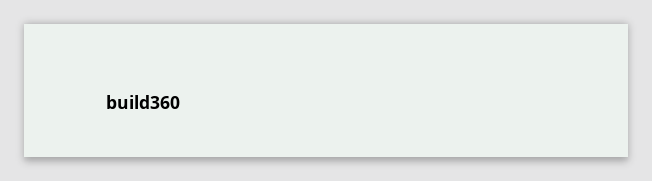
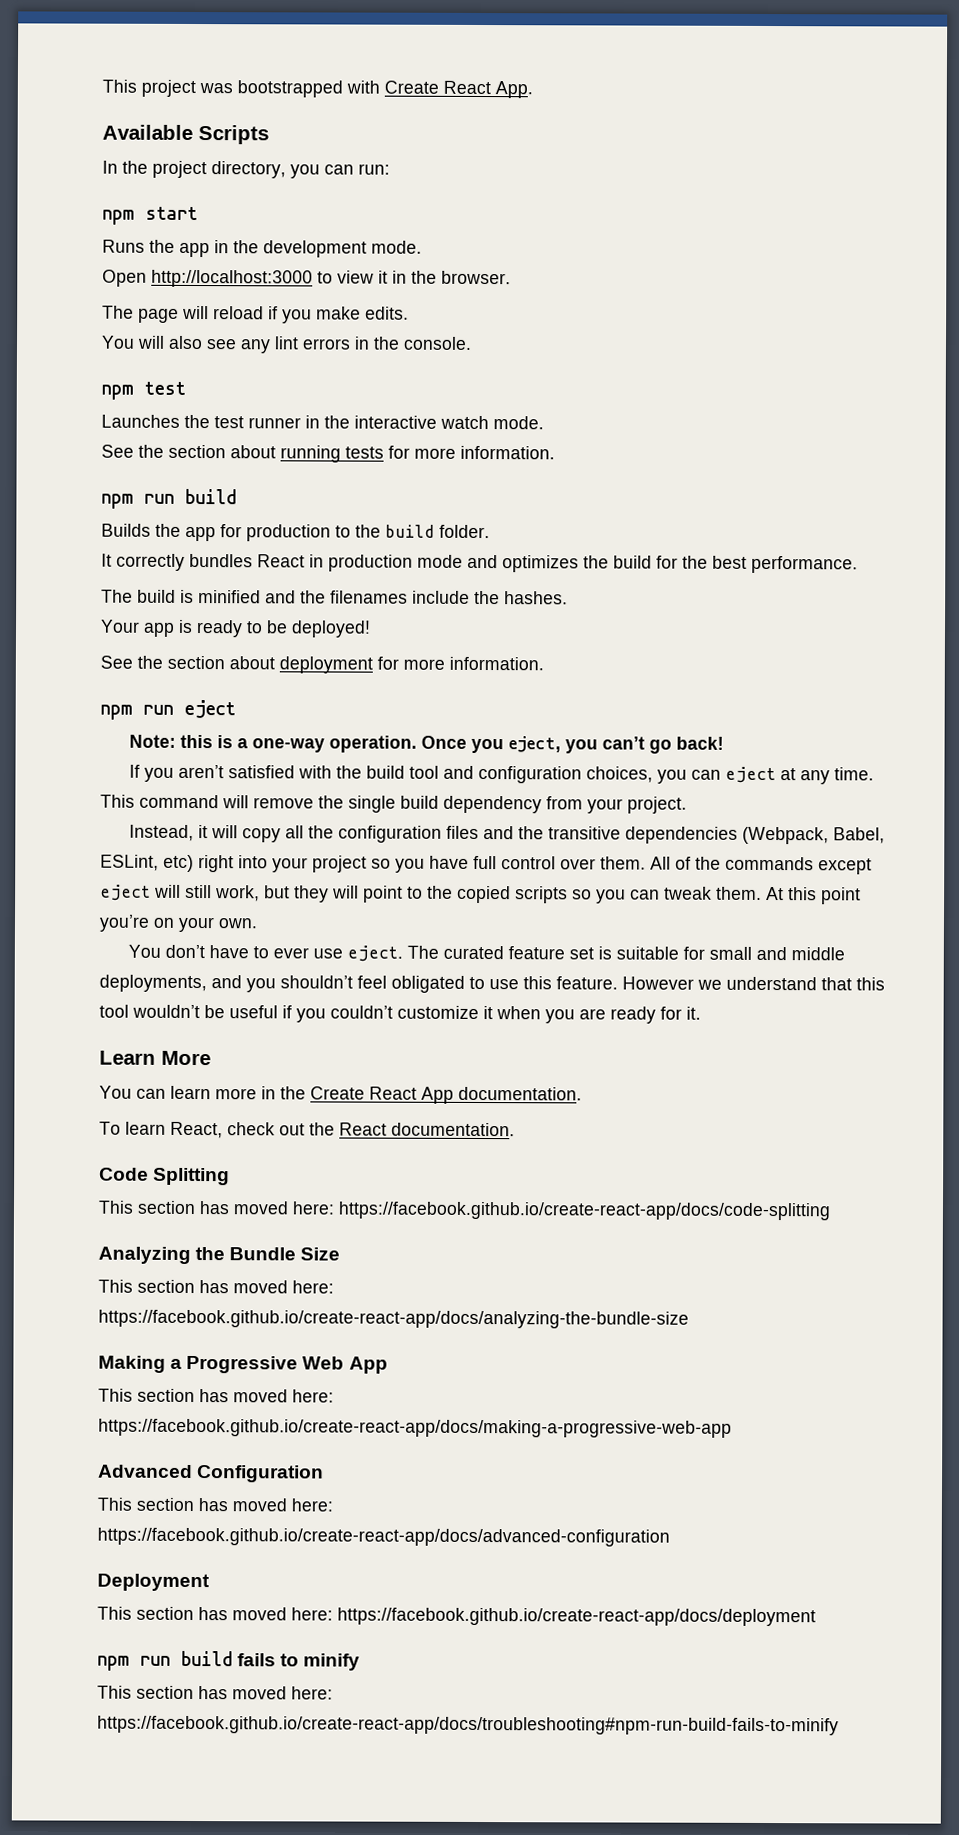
- build360
+ This project was bootstrapped with Create React App.
+ Available Scripts
+ In the project directory, you can run:
+ npm start
+ Runs the app in the development mode.
+ Open http://localhost:3000 to view it in the browser.
+ The page will reload if you make edits.
+ You will also see any lint errors in the console.
+ npm test
+ Launches the test runner in the interactive watch mode.
+ See the section about running tests for more information.
+ npm run build
+ Builds the app for production to the build folder.
+ It correctly bundles React in production mode and optimizes the build for the best performance.
+ The build is minified and the filenames include the hashes.
+ Your app is ready to be deployed!
+ See the section about deployment for more information.
+ npm run eject
+ Note: this is a one-way operation. Once you eject, you can’t go back!
+ If you aren’t satisfied with the build tool and configuration choices, you can eject at any time. This command will remove the single build dependency from your project.
+ Instead, it will copy all the configuration files and the transitive dependencies (Webpack, Babel, ESLint, etc) right into your project so you have full control over them. All of the commands except eject will still work, but they will point to the copied scripts so you can tweak them. At this point you’re on your own.
+ You don’t have to ever use eject. The curated feature set is suitable for small and middle deployments, and you shouldn’t feel obligated to use this feature. However we understand that this tool wouldn’t be useful if you couldn’t customize it when you are ready for it.
+ Learn More
+ You can learn more in the Create React App documentation.
+ To learn React, check out the React documentation.
+ Code Splitting
+ This section has moved here: https://facebook.github.io/create-react-app/docs/code-splitting
+ Analyzing the Bundle Size
+ This section has moved here: https://facebook.github.io/create-react-app/docs/analyzing-the-bundle-size
+ Making a Progressive Web App
+ This section has moved here: https://facebook.github.io/create-react-app/docs/making-a-progressive-web-app
+ Advanced Configuration
+ This section has moved here: https://facebook.github.io/create-react-app/docs/advanced-configuration
+ Deployment
+ This section has moved here: https://facebook.github.io/create-react-app/docs/deployment
+ npm run build fails to minify
+ This section has moved here: https://facebook.github.io/create-react-app/docs/troubleshooting#npm-run-build-fails-to-minify

